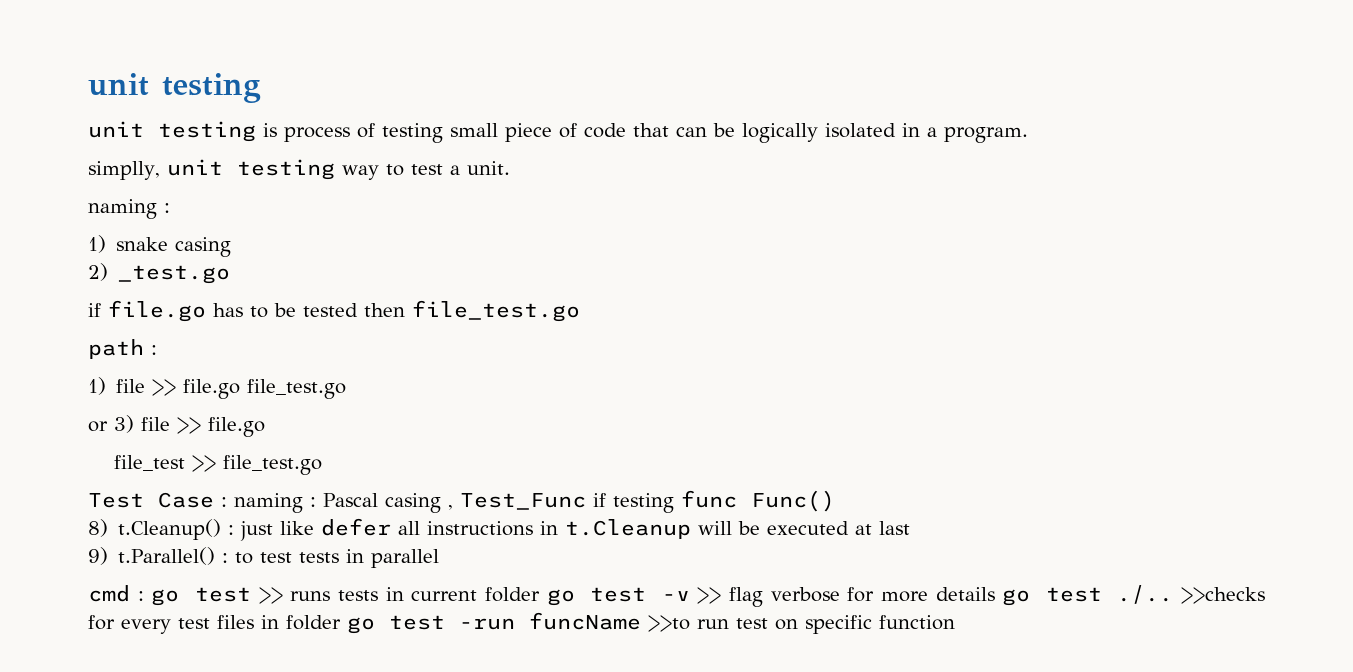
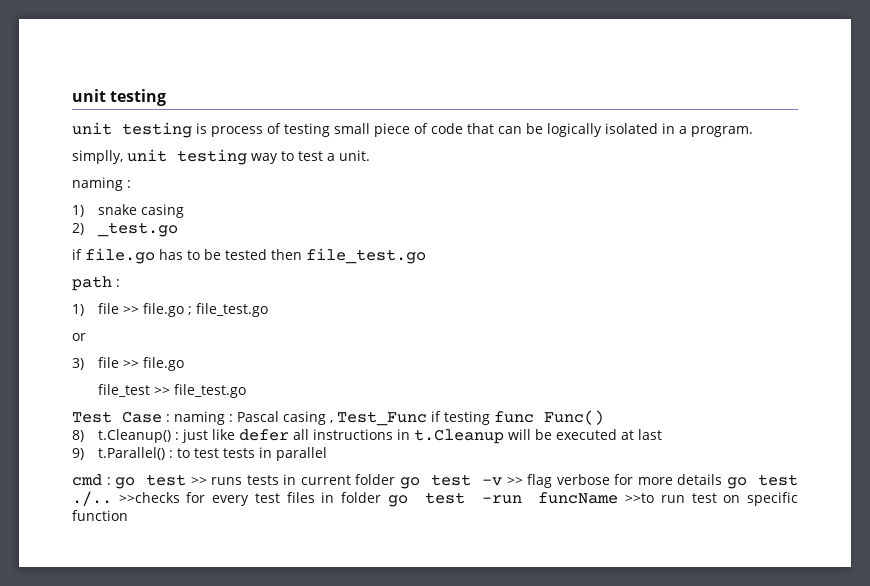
- 1) file >> file.go file_test.go
+ 1) file >> file.go ; file_test.go
- or 3) file >> file.go
+ or
+ 3) file >> file.go

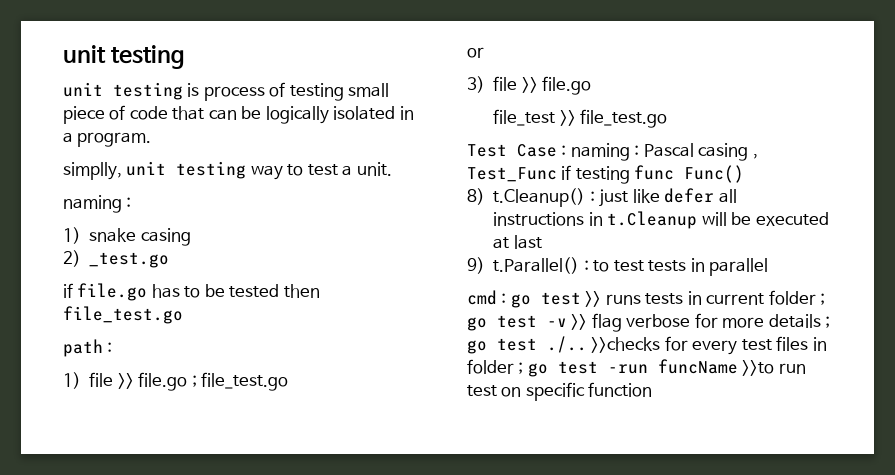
- cmd : go test >> runs tests in current folder go test -v >> flag verbose for more details go test ./..
+ cmd : go test >> runs tests in current folder ; go test -v >> flag verbose for more details ; go test ./..
- >>checks for every test files in folder go test -run funcName >>to run test on specific function
+ >>checks for every test files in folder ; go test -run funcName >>to run test on specific function

